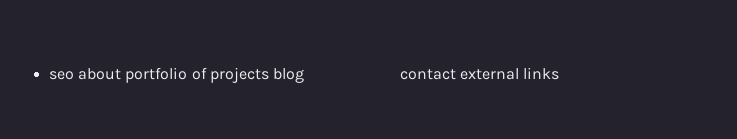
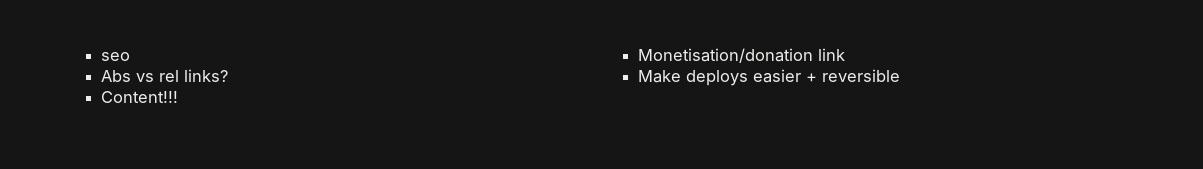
- seo about portfolio of projects blog contact external links
+ seo
+ Abs vs rel links?
+ Content!!!
+ Monetisation/donation link
+ Make deploys easier + reversible

